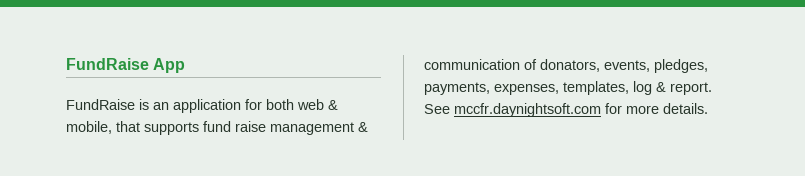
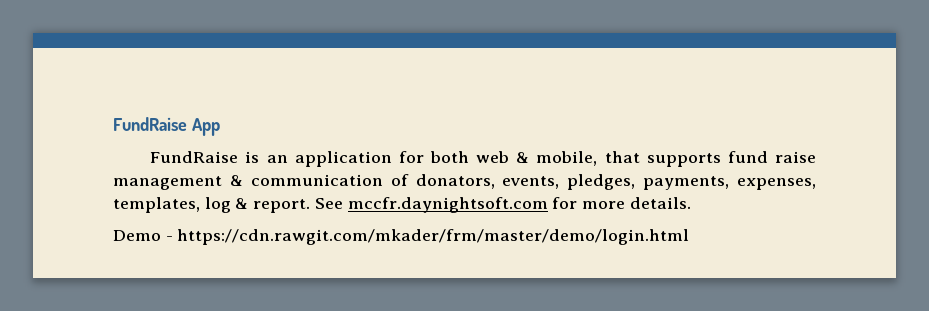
+ Demo - https://cdn.rawgit.com/mkader/frm/master/demo/login.html

